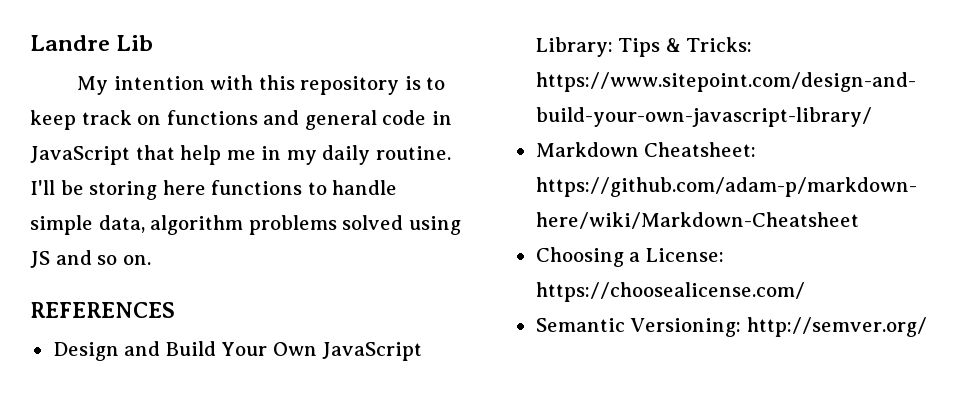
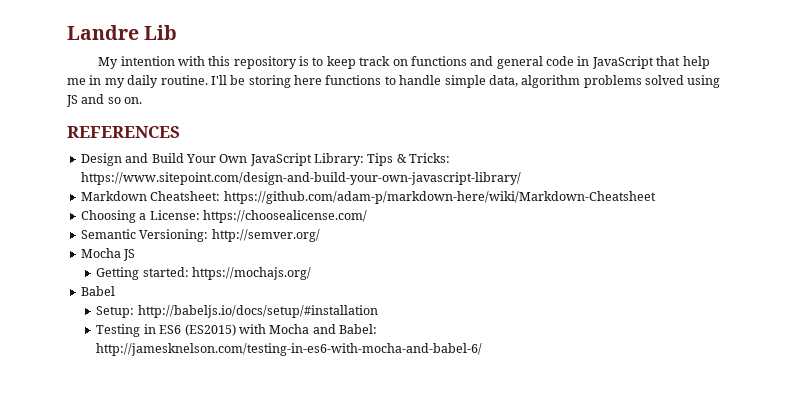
+ Mocha JS
+ Getting started: https://mochajs.org/
+ Babel
+ Setup: http://babeljs.io/docs/setup/#installation
+ Testing in ES6 (ES2015) with Mocha and Babel: http://jamesknelson.com/testing-in-es6-with-mocha-and-babel-6/

